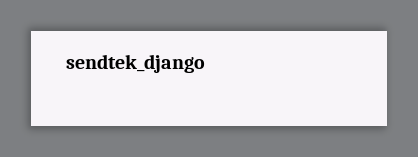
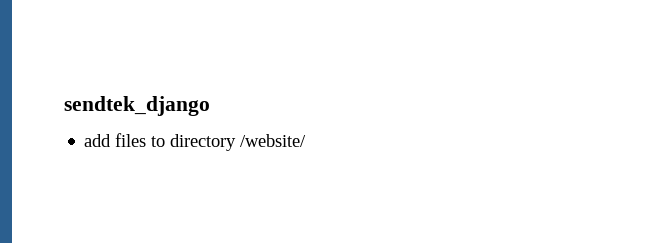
+ add files to directory /website/

